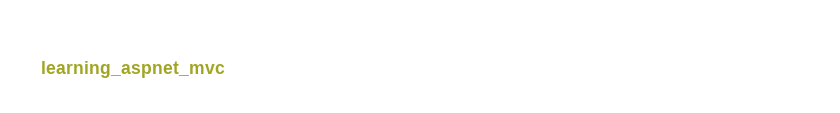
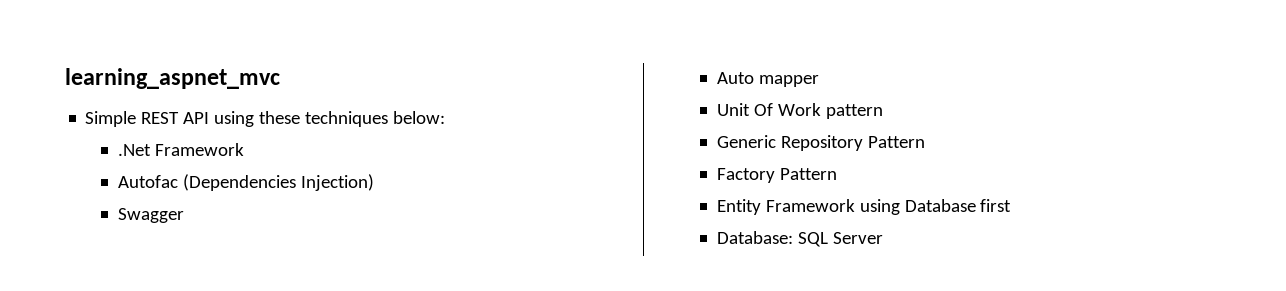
+ Simple REST API using these techniques below:
+ .Net Framework
+ Autofac (Dependencies Injection)
+ Swagger
+ Auto mapper
+ Unit Of Work pattern
+ Generic Repository Pattern
+ Factory Pattern
+ Entity Framework using Database first
+ Database: SQL Server

